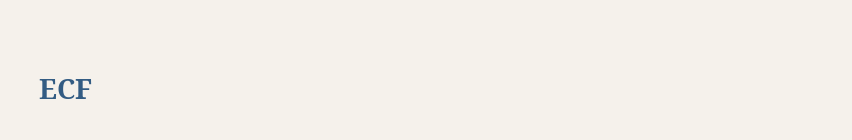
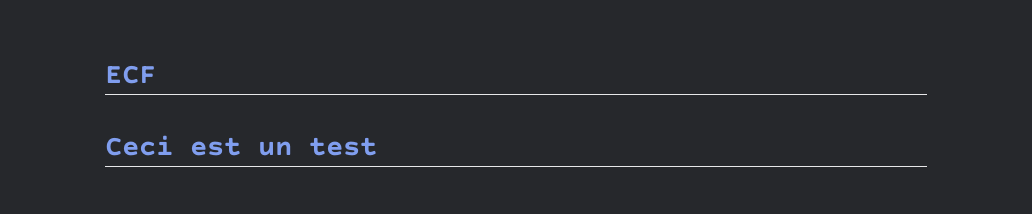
+ Ceci est un test

